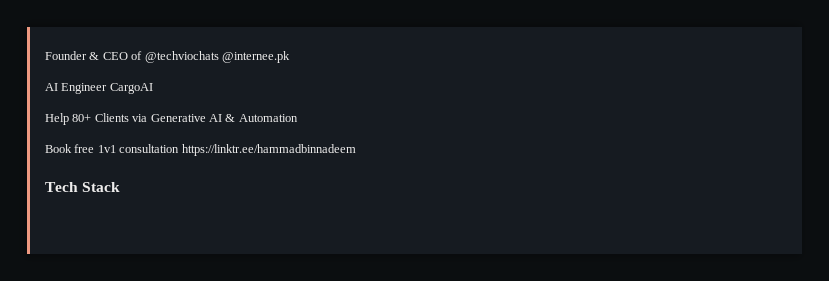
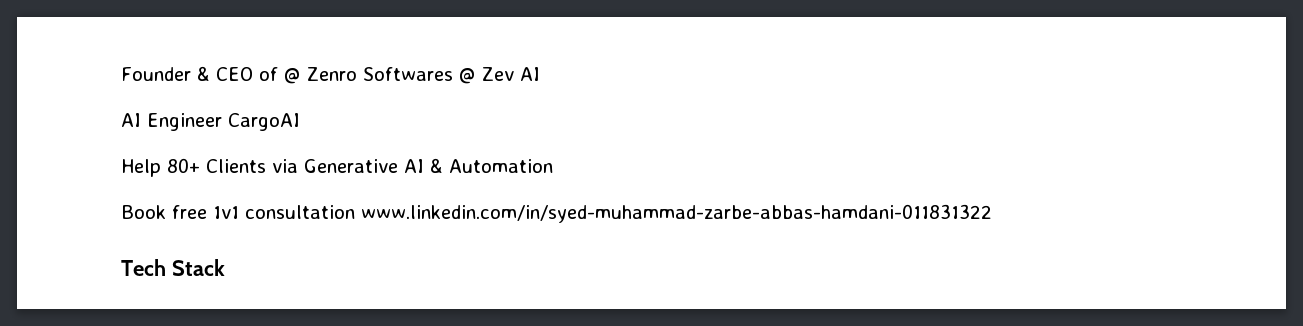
- Founder & CEO of @techviochats @internee.pk
+ Founder & CEO of @ Zenro Softwares @ Zev AI
- Book free 1v1 consultation https://linktr.ee/hammadbinnadeem
+ Book free 1v1 consultation www.linkedin.com/in/syed-muhammad-zarbe-abbas-hamdani-011831322

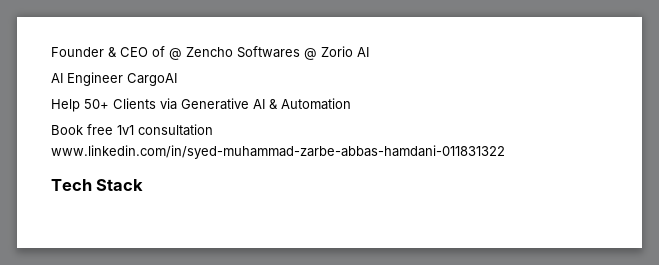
- Founder & CEO of @ Zenro Softwares @ Zev AI
+ Founder & CEO of @ Zencho Softwares @ Zorio AI
- Help 80+ Clients via Generative AI & Automation
+ Help 50+ Clients via Generative AI & Automation

